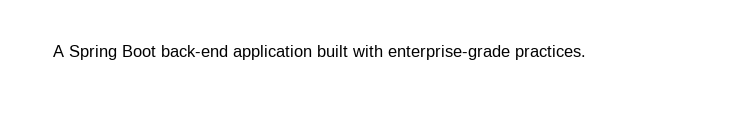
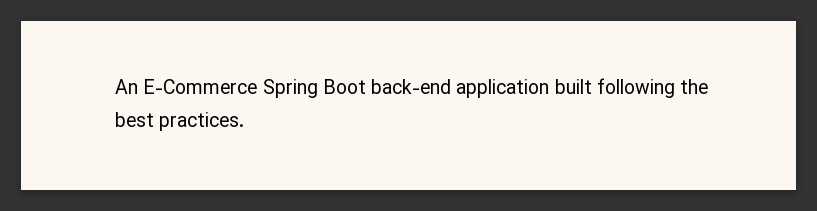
- A Spring Boot back-end application built with enterprise-grade practices.
+ An E-Commerce Spring Boot back-end application built following the best practices.

